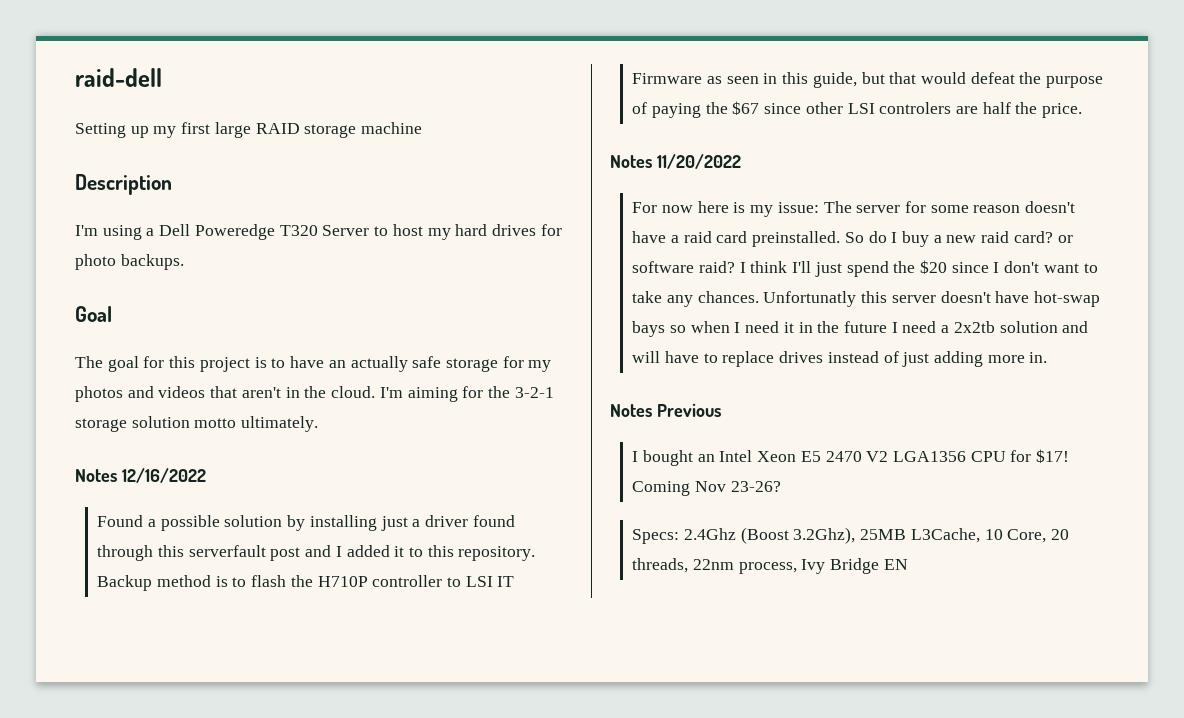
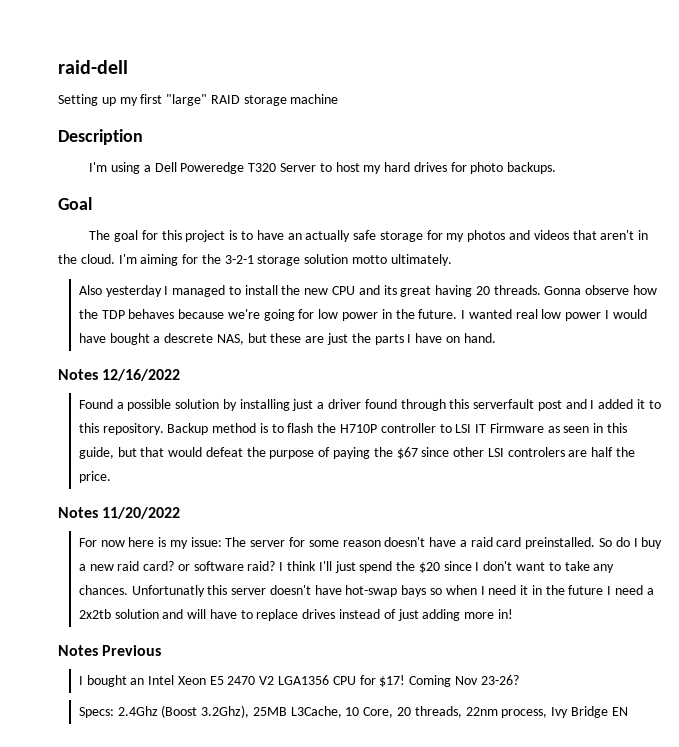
- Setting up my first large RAID storage machine
+ Setting up my first "large" RAID storage machine
+ Also yesterday I managed to install the new CPU and its great having 20 threads. Gonna observe how the TDP behaves because we're going for low power in the future. I wanted real low power I would have bought a descrete NAS, but these are just the parts I have on hand.
- Unfortunatly this server doesn't have hot-swap bays so when I need it in the future I need a 2x2tb solution and will have to replace drives instead of just adding more in.
+ Unfortunatly this server doesn't have hot-swap bays so when I need it in the future I need a 2x2tb solution and will have to replace drives instead of just adding more in!

